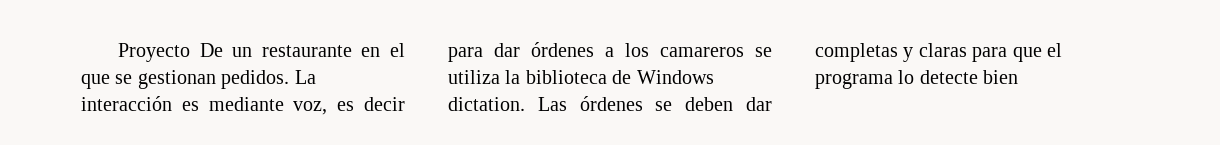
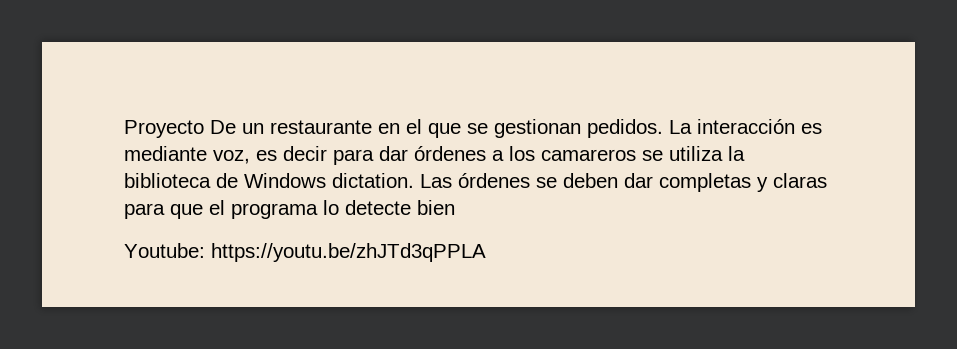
+ Youtube: https://youtu.be/zhJTd3qPPLA

